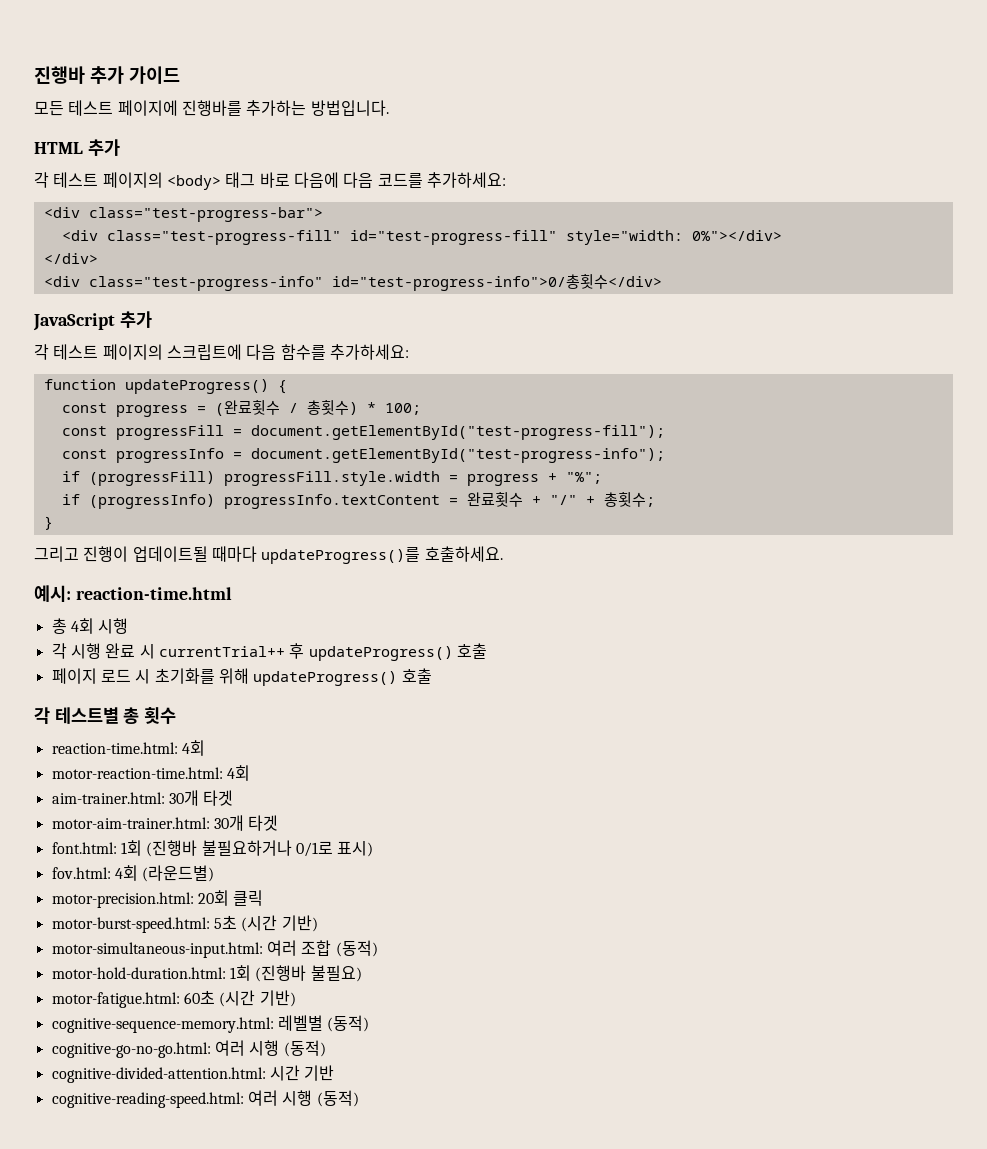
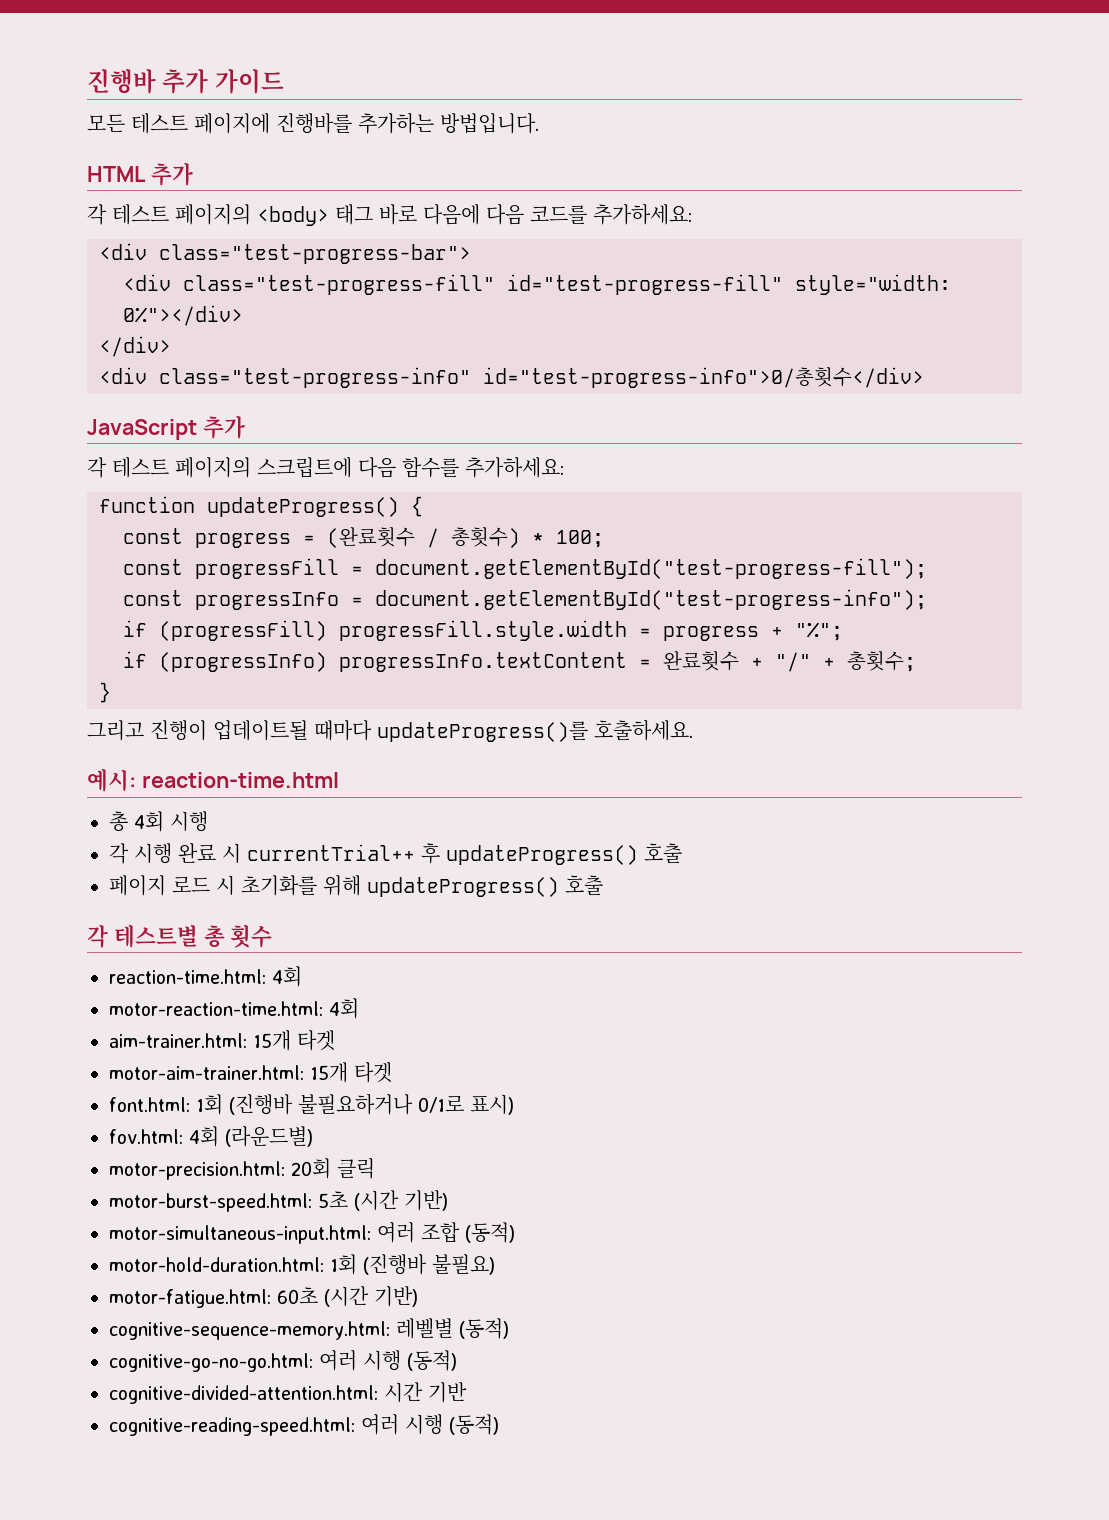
- aim-trainer.html: 30개 타겟
+ aim-trainer.html: 15개 타겟
- motor-aim-trainer.html: 30개 타겟
+ motor-aim-trainer.html: 15개 타겟

